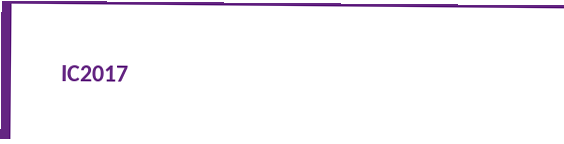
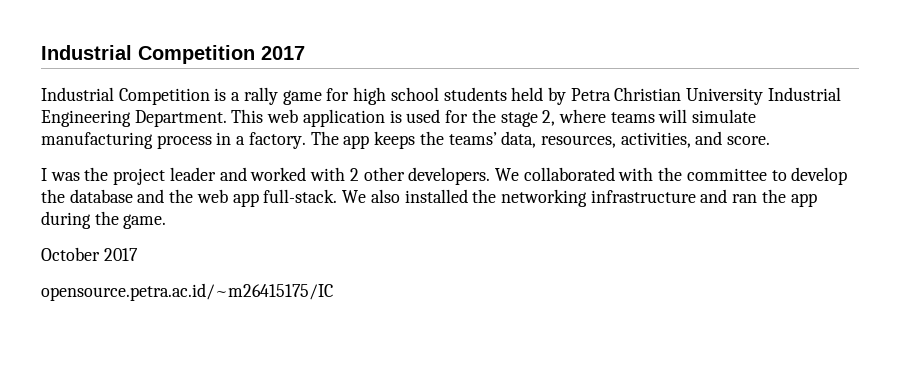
- IC2017
+ Industrial Competition 2017
+ Industrial Competition is a rally game for high school students held by Petra Christian University Industrial Engineering Department. This web application is used for the stage 2, where teams will simulate manufacturing process in a factory. The app keeps the teams’ data, resources, activities, and score.
+ I was the project leader and worked with 2 other developers. We collaborated with the committee to develop the database and the web app full-stack. We also installed the networking infrastructure and ran the app during the game.
+ October 2017
+ opensource.petra.ac.id/~m26415175/IC

